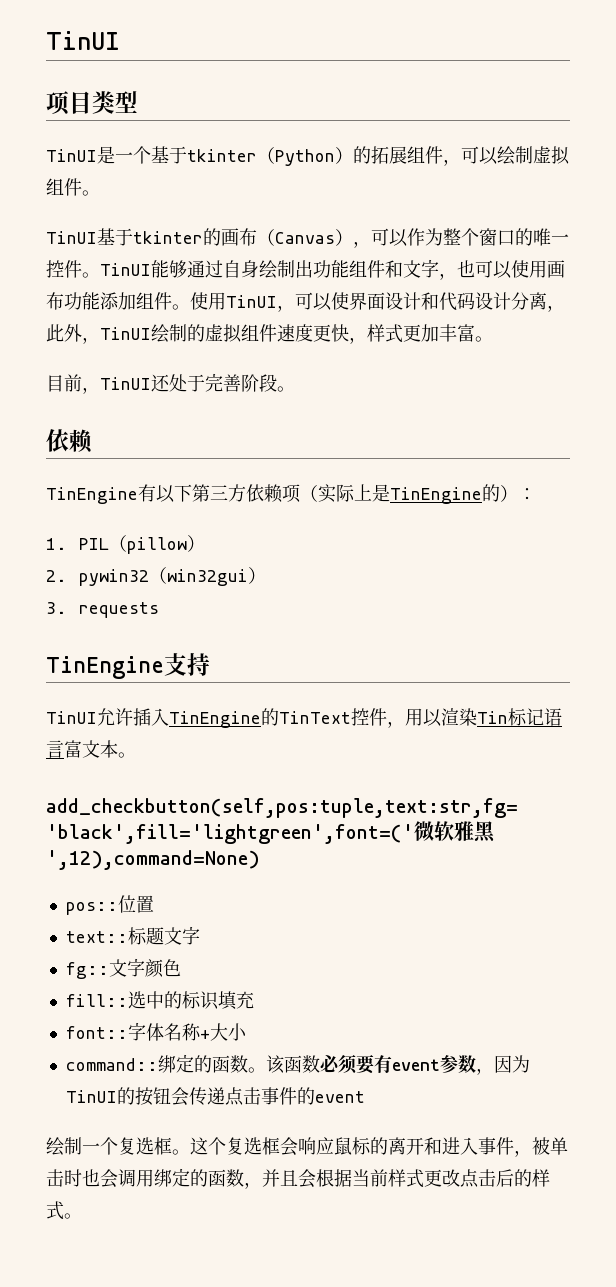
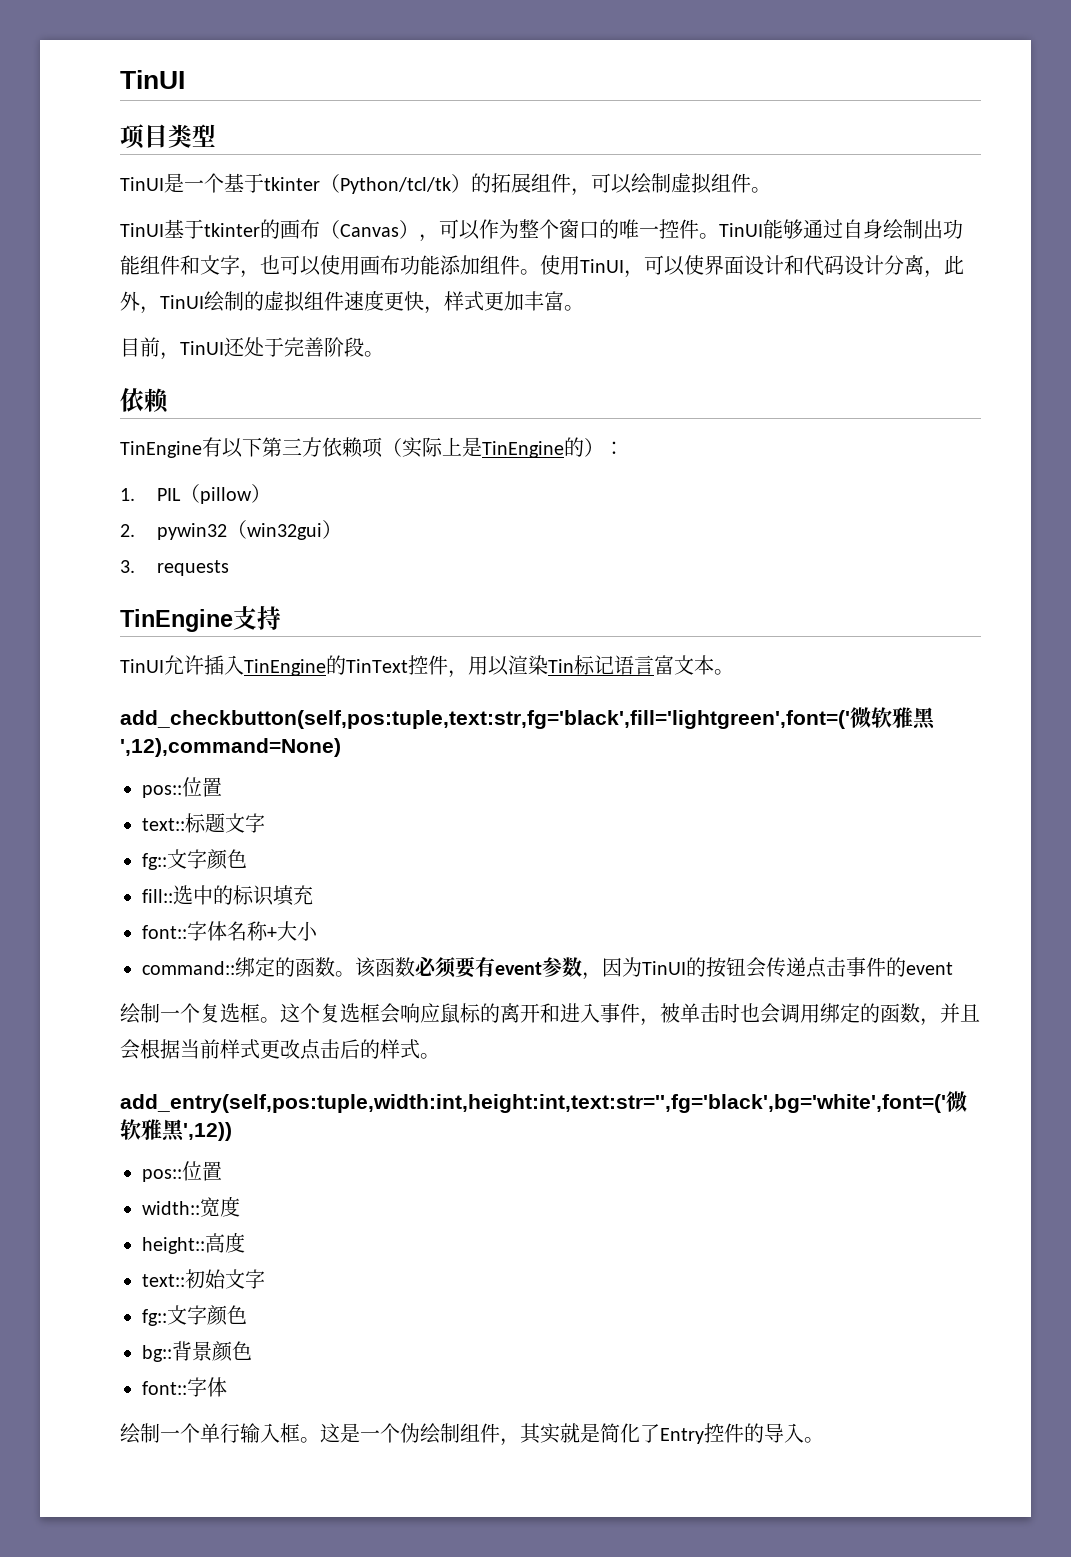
- TinUI是一个基于tkinter（Python）的拓展组件，可以绘制虚拟组件。
+ TinUI是一个基于tkinter（Python/tcl/tk）的拓展组件，可以绘制虚拟组件。
+ add_entry(self,pos:tuple,width:int,height:int,text:str='',fg='black',bg='white',font=('微软雅黑',12))
+ pos::位置
+ width::宽度
+ height::高度
+ text::初始文字
+ fg::文字颜色
+ bg::背景颜色
+ font::字体
+ 绘制一个单行输入框。这是一个伪绘制组件，其实就是简化了Entry控件的导入。

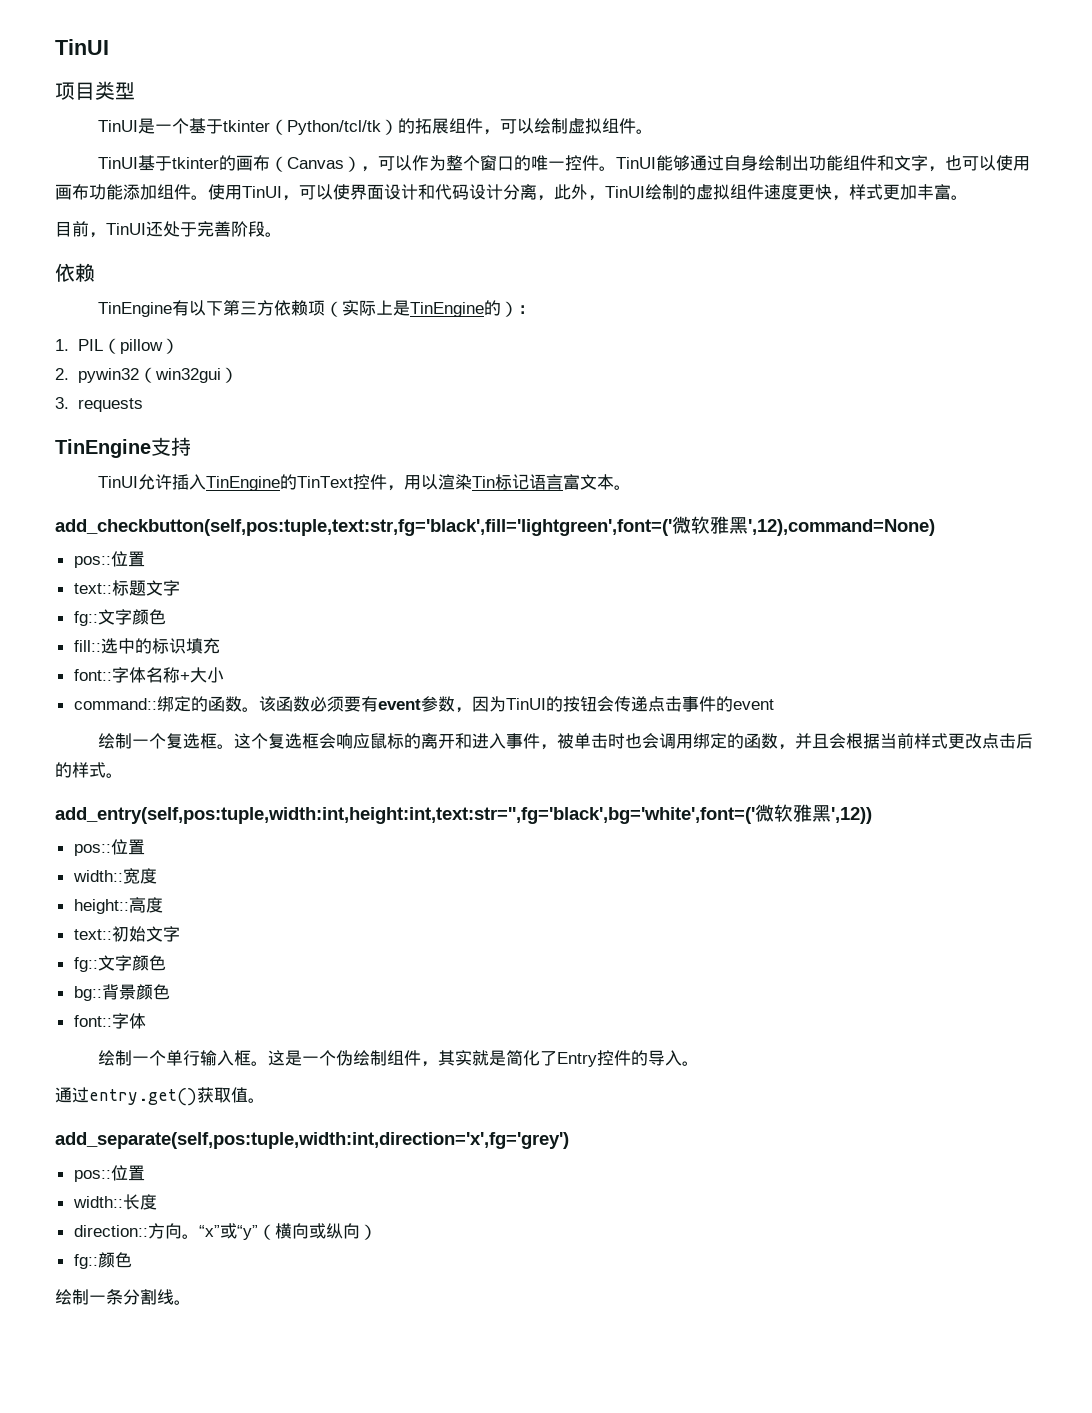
+ 通过entry.get()获取值。
+ add_separate(self,pos:tuple,width:int,direction='x',fg='grey')
+ pos::位置
+ width::长度
+ direction::方向。“x”或“y”（横向或纵向）
+ fg::颜色
+ 绘制一条分割线。

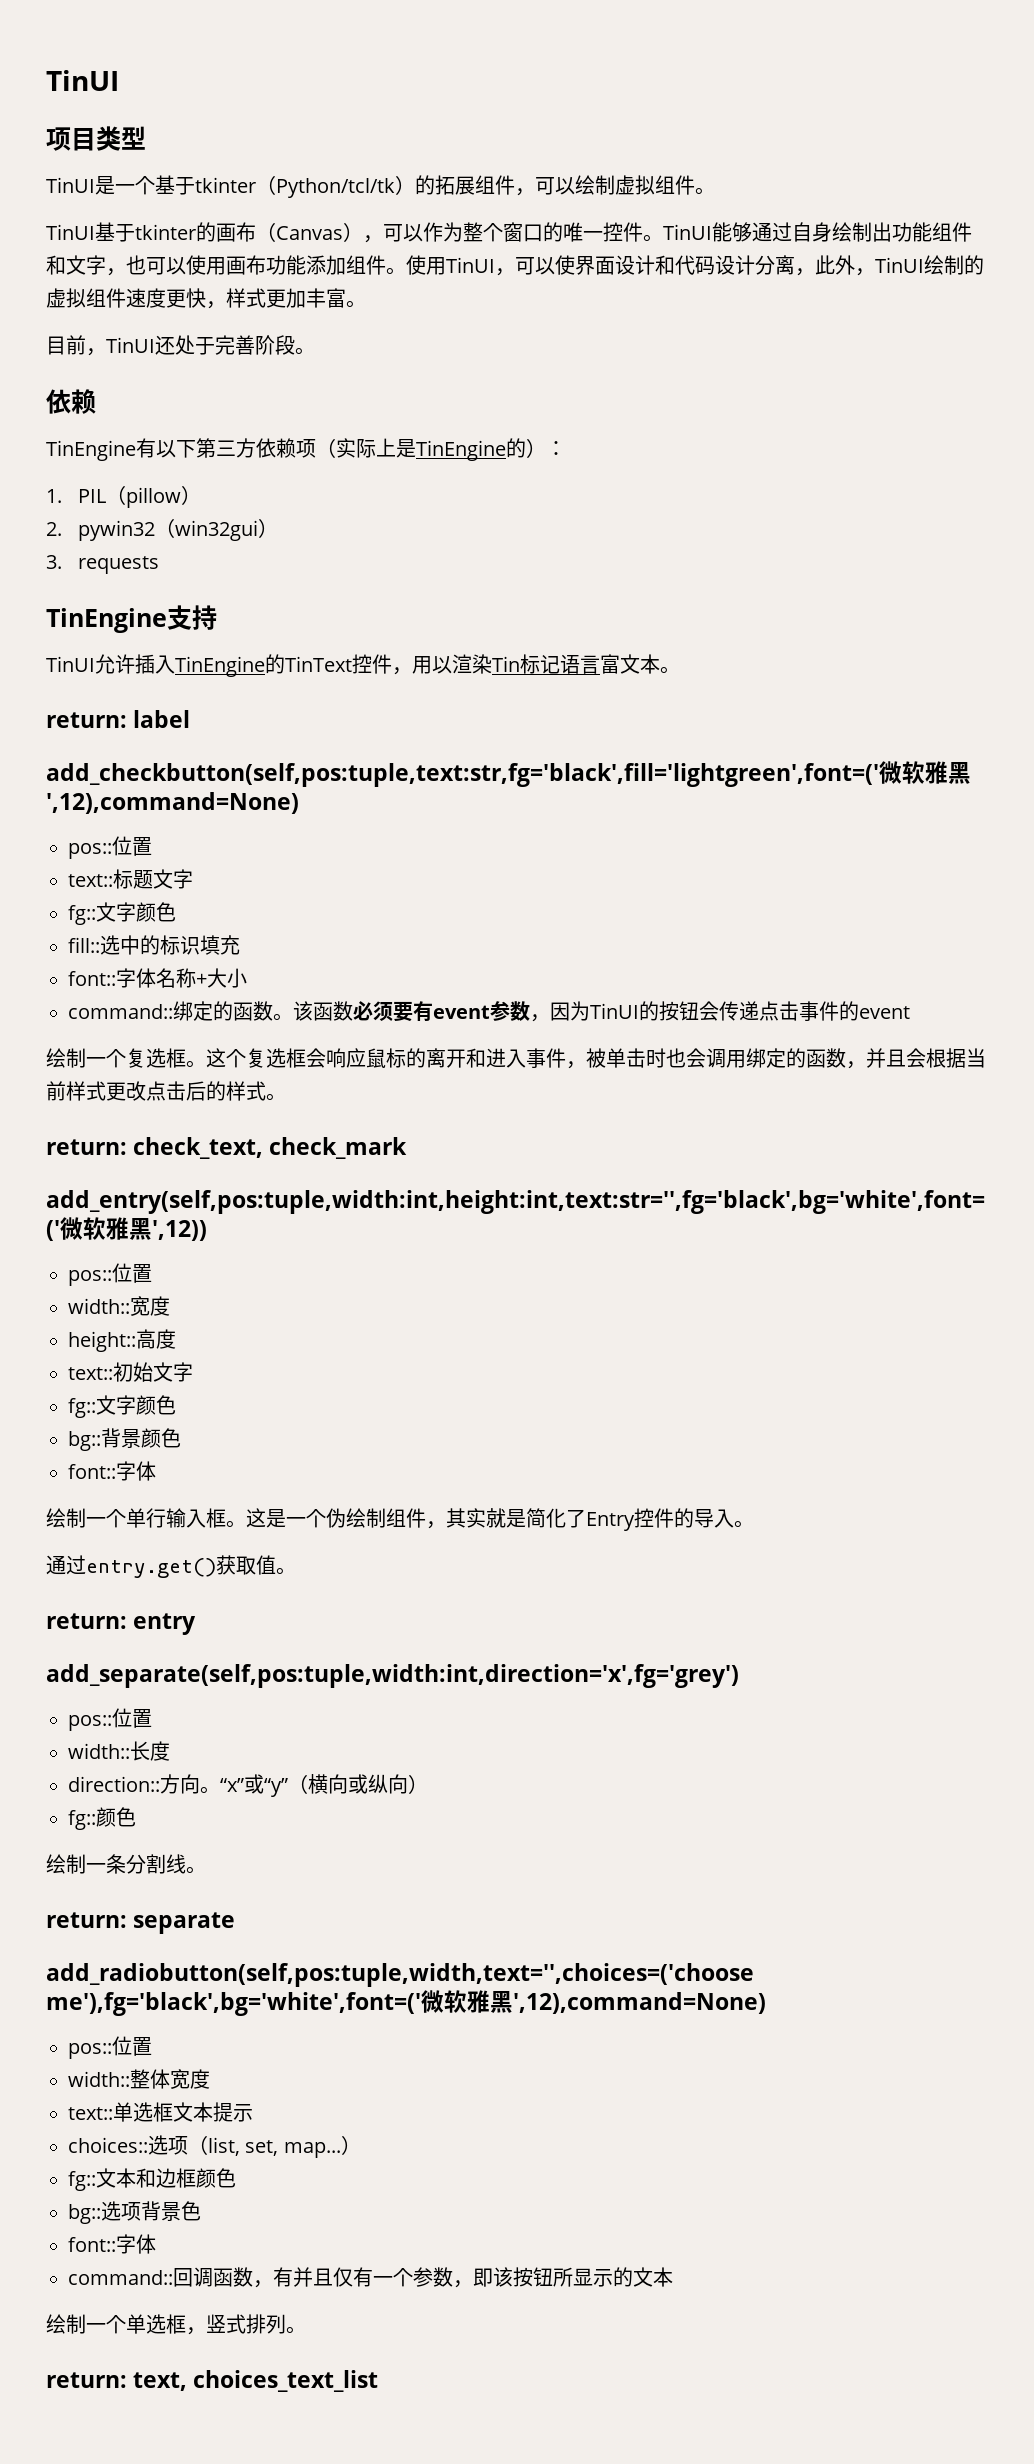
+ return: label
+ return: check_text, check_mark
+ return: entry
+ return: separate
+ add_radiobutton(self,pos:tuple,width,text='',choices=('choose me'),fg='black',bg='white',font=('微软雅黑',12),command=None)
+ pos::位置
+ width::整体宽度
+ text::单选框文本提示
+ choices::选项（list, set, map...）
+ fg::文本和边框颜色
+ bg::选项背景色
+ font::字体
+ command::回调函数，有并且仅有一个参数，即该按钮所显示的文本
+ 绘制一个单选框，竖式排列。
+ return: text, choices_text_list

